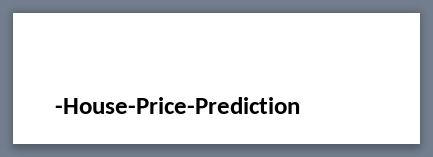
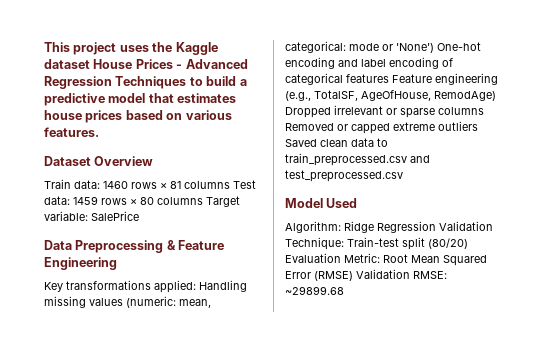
- -House-Price-Prediction
+ This project uses the Kaggle dataset House Prices - Advanced Regression Techniques to build a predictive model that estimates house prices based on various features.
+ Dataset Overview
+ Train data: 1460 rows × 81 columns Test data: 1459 rows × 80 columns Target variable: SalePrice
+ Data Preprocessing & Feature Engineering
+ Key transformations applied: Handling missing values (numeric: mean, categorical: mode or 'None') One-hot encoding and label encoding of categorical features Feature engineering (e.g., TotalSF, AgeOfHouse, RemodAge) Dropped irrelevant or sparse columns Removed or capped extreme outliers Saved clean data to train_preprocessed.csv and test_preprocessed.csv
+ Model Used
+ Algorithm: Ridge Regression Validation Technique: Train-test split (80/20) Evaluation Metric: Root Mean Squared Error (RMSE) Validation RMSE: ~29899.68

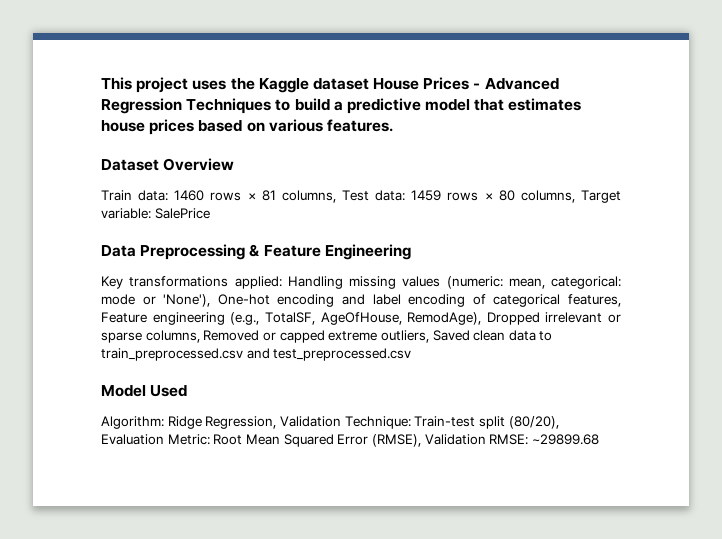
- Train data: 1460 rows × 81 columns Test data: 1459 rows × 80 columns Target variable: SalePrice
+ Train data: 1460 rows × 81 columns, Test data: 1459 rows × 80 columns, Target variable: SalePrice
- Key transformations applied: Handling missing values (numeric: mean, categorical: mode or 'None') One-hot encoding and label encoding of categorical features Feature engineering (e.g., TotalSF, AgeOfHouse, RemodAge) Dropped irrelevant or sparse columns Removed or capped extreme outliers Saved clean data to train_preprocessed.csv and test_preprocessed.csv
+ Key transformations applied: Handling missing values (numeric: mean, categorical: mode or 'None'), One-hot encoding and label encoding of categorical features, Feature engineering (e.g., TotalSF, AgeOfHouse, RemodAge), Dropped irrelevant or sparse columns, Removed or capped extreme outliers, Saved clean data to train_preprocessed.csv and test_preprocessed.csv
- Algorithm: Ridge Regression Validation Technique: Train-test split (80/20) Evaluation Metric: Root Mean Squared Error (RMSE) Validation RMSE: ~29899.68
+ Algorithm: Ridge Regression, Validation Technique: Train-test split (80/20), Evaluation Metric: Root Mean Squared Error (RMSE), Validation RMSE: ~29899.68

